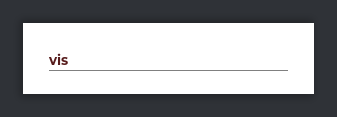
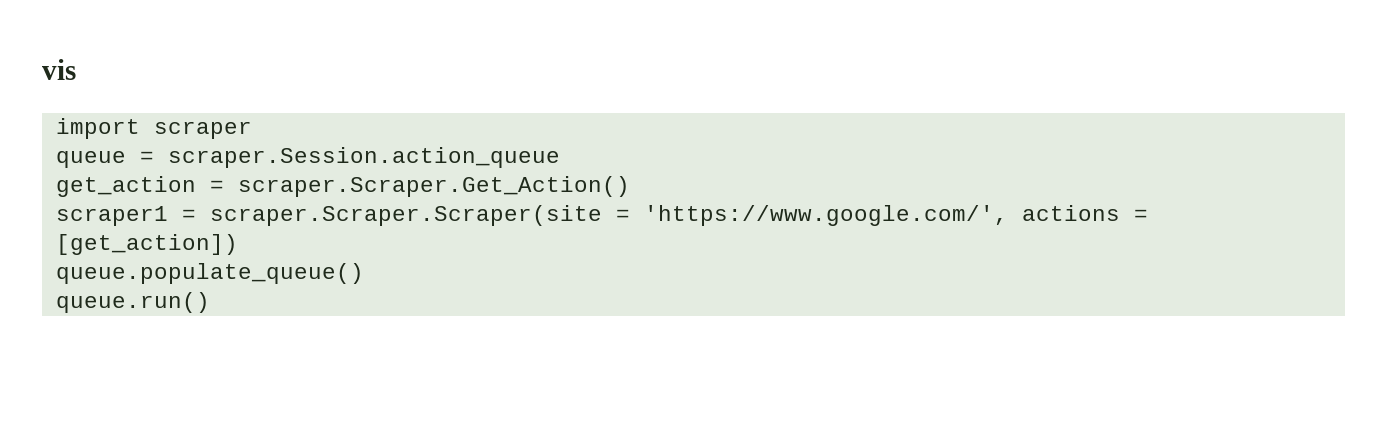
+ import scraper
+ queue = scraper.Session.action_queue
+ get_action = scraper.Scraper.Get_Action()
+ scraper1 = scraper.Scraper.Scraper(site = 'https://www.google.com/', actions = [get_action])
+ queue.populate_queue()
+ queue.run()

